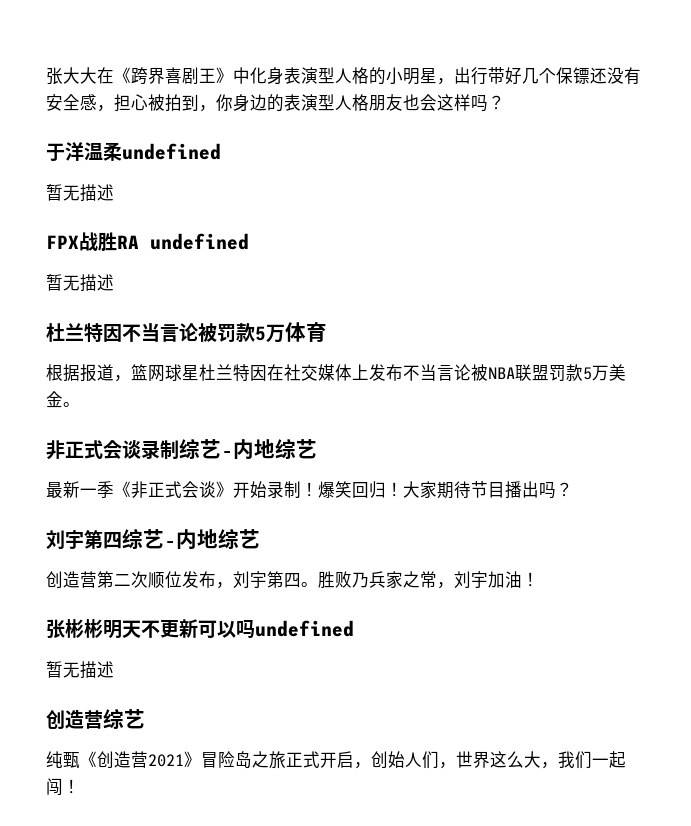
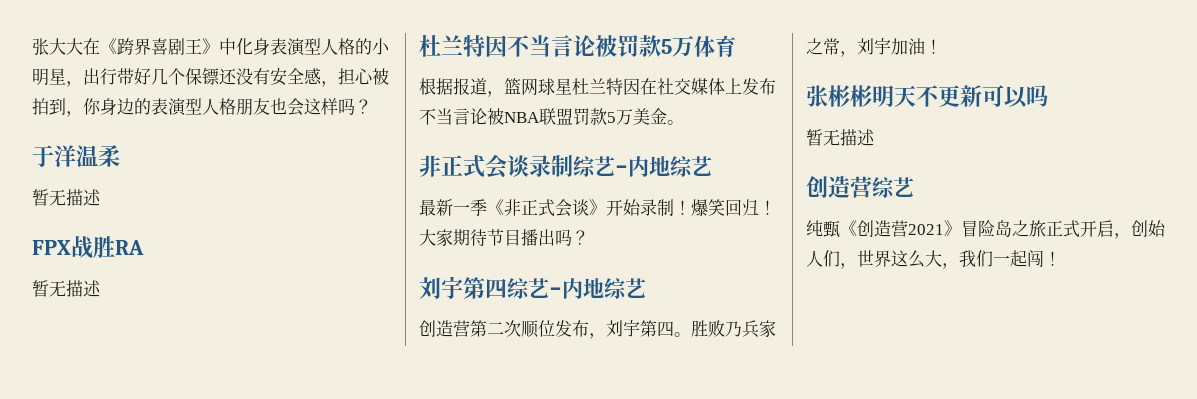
- 于洋温柔undefined
+ 于洋温柔
- FPX战胜RA undefined
+ FPX战胜RA
- 张彬彬明天不更新可以吗undefined
+ 张彬彬明天不更新可以吗

